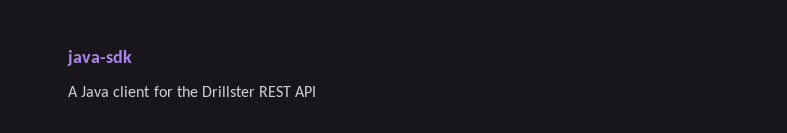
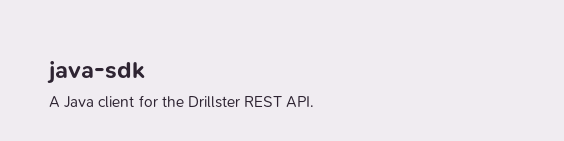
- A Java client for the Drillster REST API
+ A Java client for the Drillster REST API.

